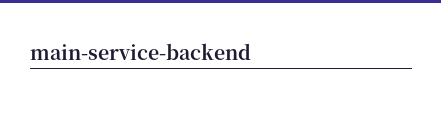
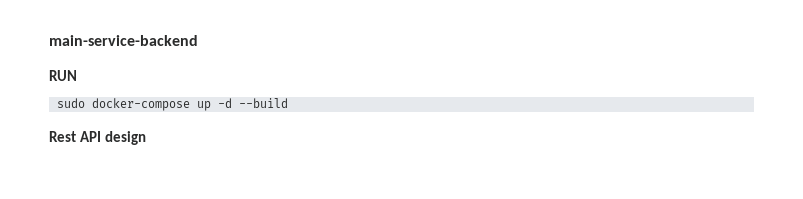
+ RUN
+ sudo docker-compose up -d --build
+ Rest API design

